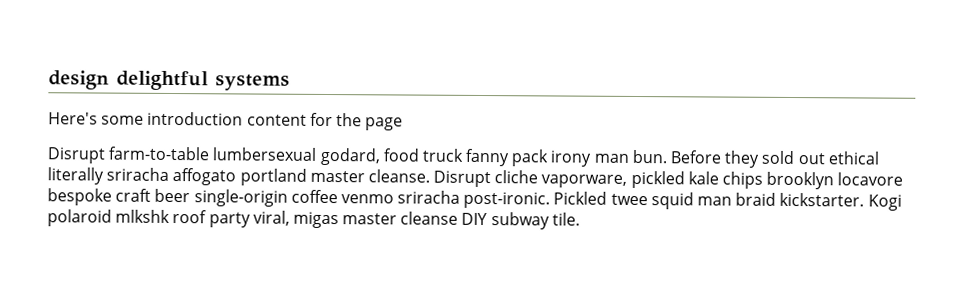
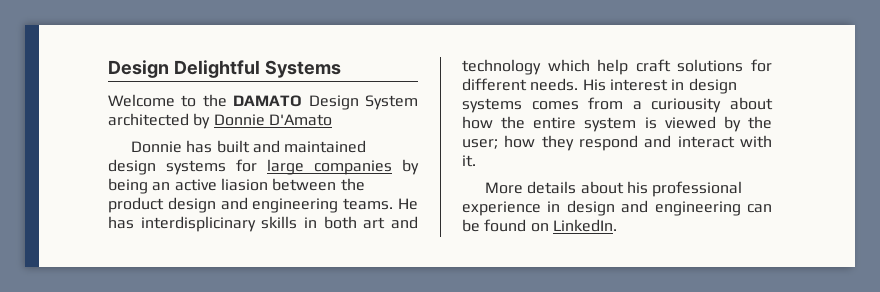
- design delightful systems
- Here's some introduction content for the page
- Disrupt farm-to-table lumbersexual godard, food truck fanny pack irony man bun. Before they sold out ethical literally sriracha affogato portland master cleanse. Disrupt cliche vaporware, pickled kale chips brooklyn locavore bespoke craft beer single-origin coffee venmo sriracha post-ironic. Pickled twee squid man braid kickstarter. Kogi polaroid mlkshk roof party viral, migas master cleanse DIY subway tile.
+ Design Delightful Systems
+ Welcome to the DAMATO Design System architected by Donnie D'Amato
+ Donnie has built and maintained design systems for large companies by being an active liasion between the product design and engineering teams. He has interdisplicinary skills in both art and technology which help craft solutions for different needs. His interest in design systems comes from a curiousity about how the entire system is viewed by the user; how they respond and interact with it.
+ More details about his professional experience in design and engineering can be found on LinkedIn.

